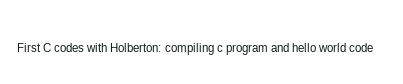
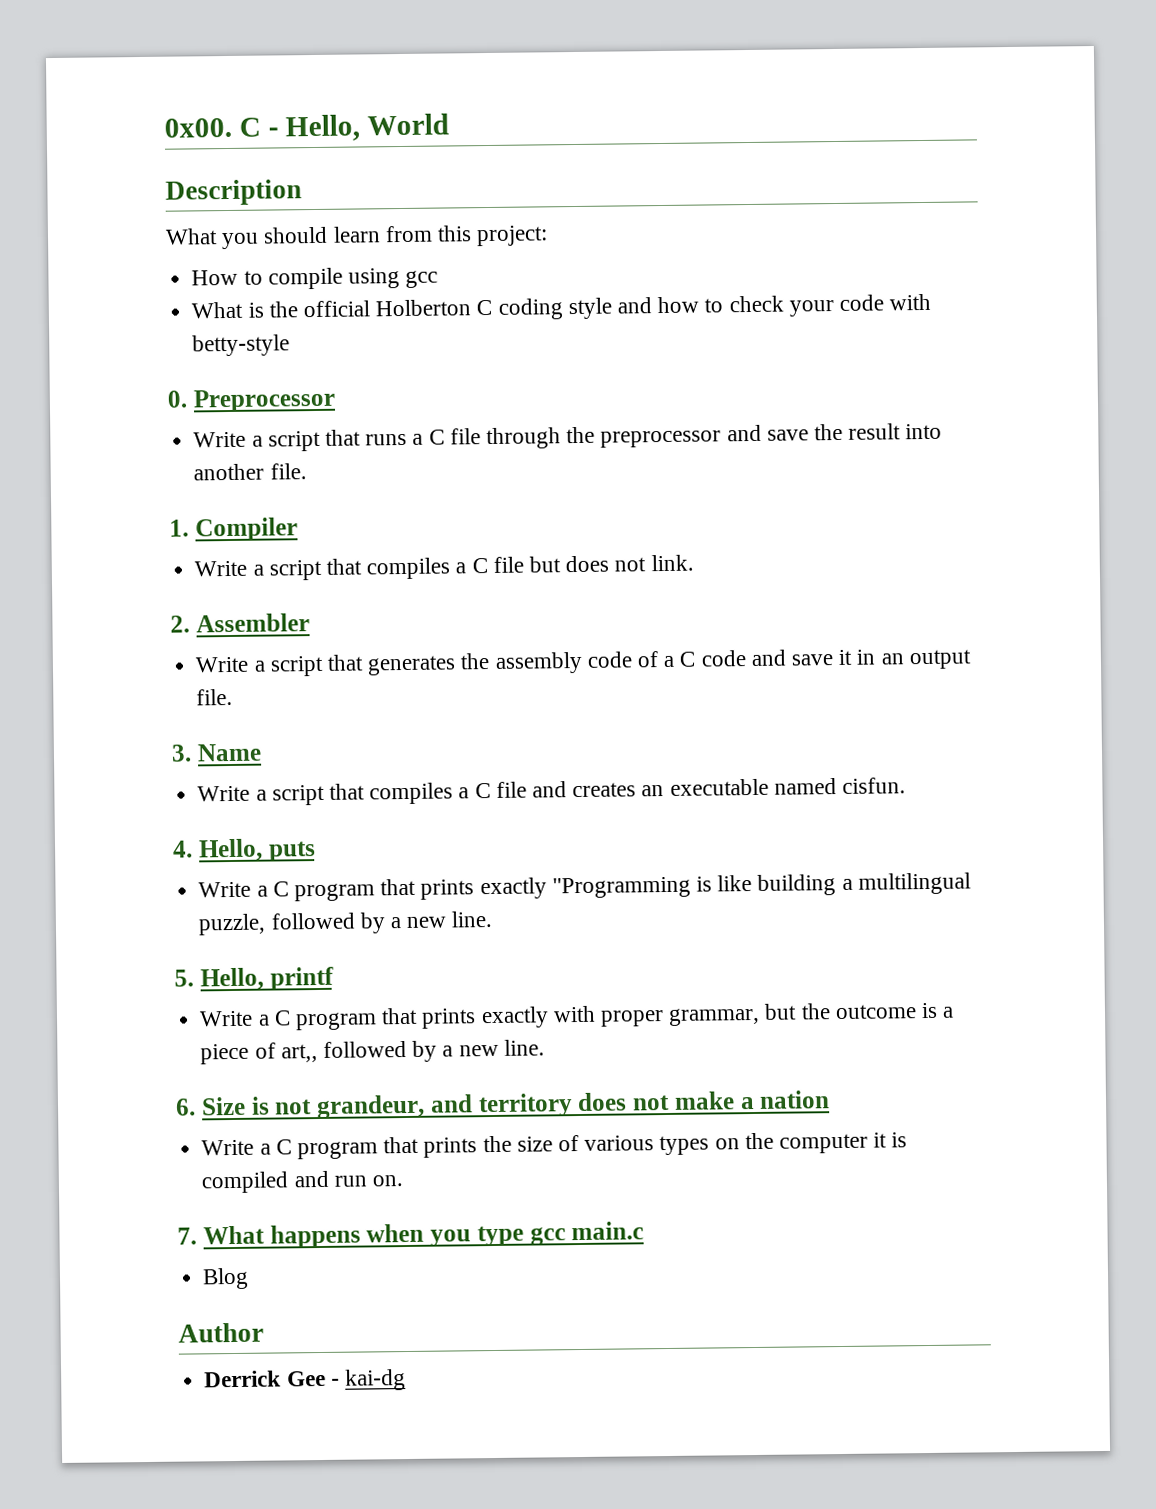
- First C codes with Holberton: compiling c program and hello world code
+ 0x00. C - Hello, World
+ Description
+ What you should learn from this project:
+ How to compile using gcc
+ What is the official Holberton C coding style and how to check your code with betty-style
+ 0. Preprocessor
+ Write a script that runs a C file through the preprocessor and save the result into another file.
+ 1. Compiler
+ Write a script that compiles a C file but does not link.
+ 2. Assembler
+ Write a script that generates the assembly code of a C code and save it in an output file.
+ 3. Name
+ Write a script that compiles a C file and creates an executable named cisfun.
+ 4. Hello, puts
+ Write a C program that prints exactly "Programming is like building a multilingual puzzle, followed by a new line.
+ 5. Hello, printf
+ Write a C program that prints exactly with proper grammar, but the outcome is a piece of art,, followed by a new line.
+ 6. Size is not grandeur, and territory does not make a nation
+ Write a C program that prints the size of various types on the computer it is compiled and run on.
+ 7. What happens when you type gcc main.c
+ Blog
+ Author
+ Derrick Gee - kai-dg

